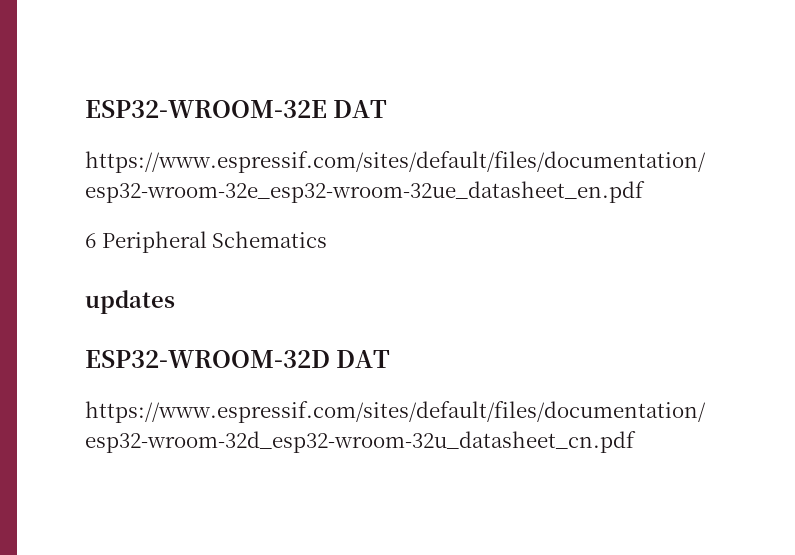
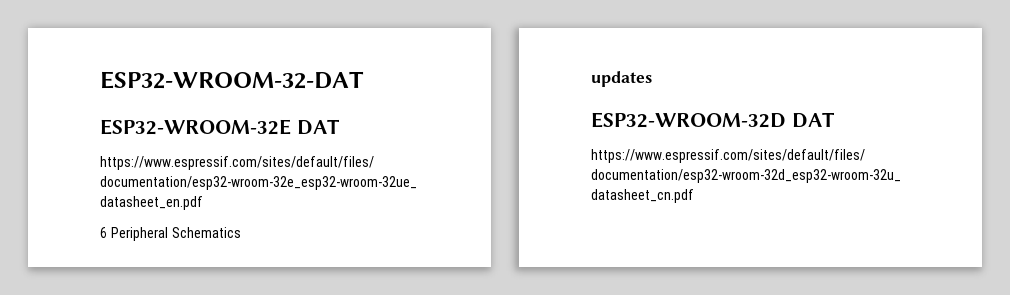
+ ESP32-WROOM-32-DAT

